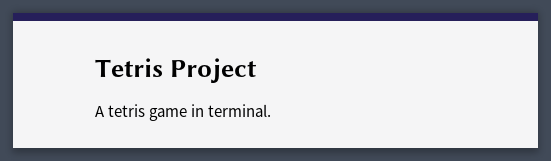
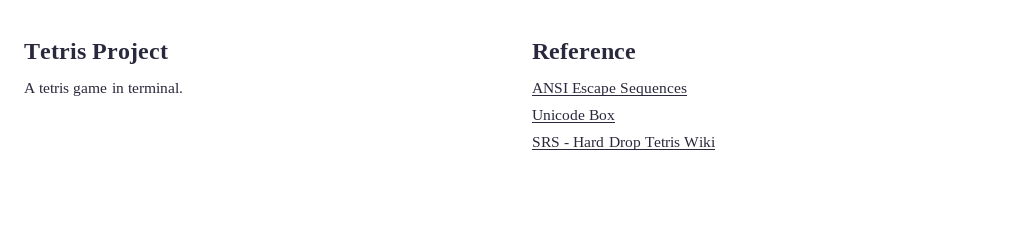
+ Reference
+ ANSI Escape Sequences
+ Unicode Box
+ SRS - Hard Drop Tetris Wiki

